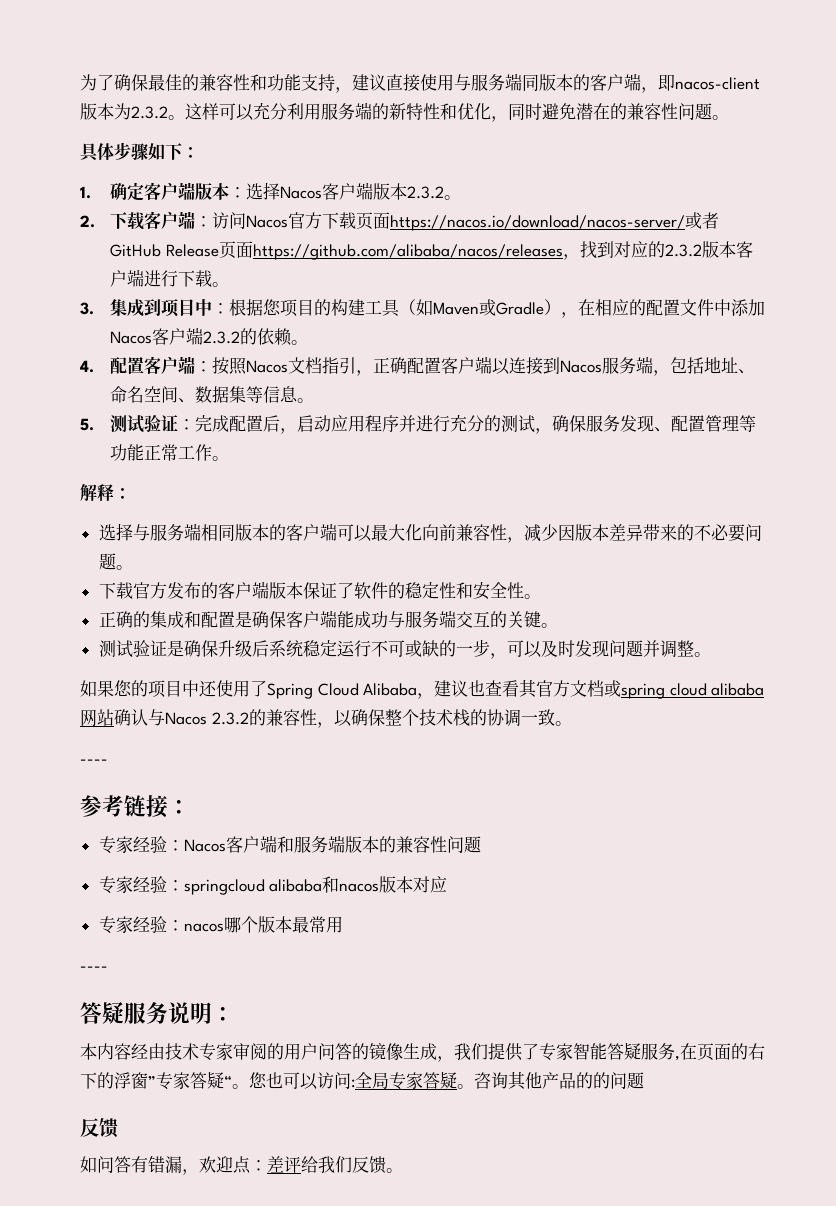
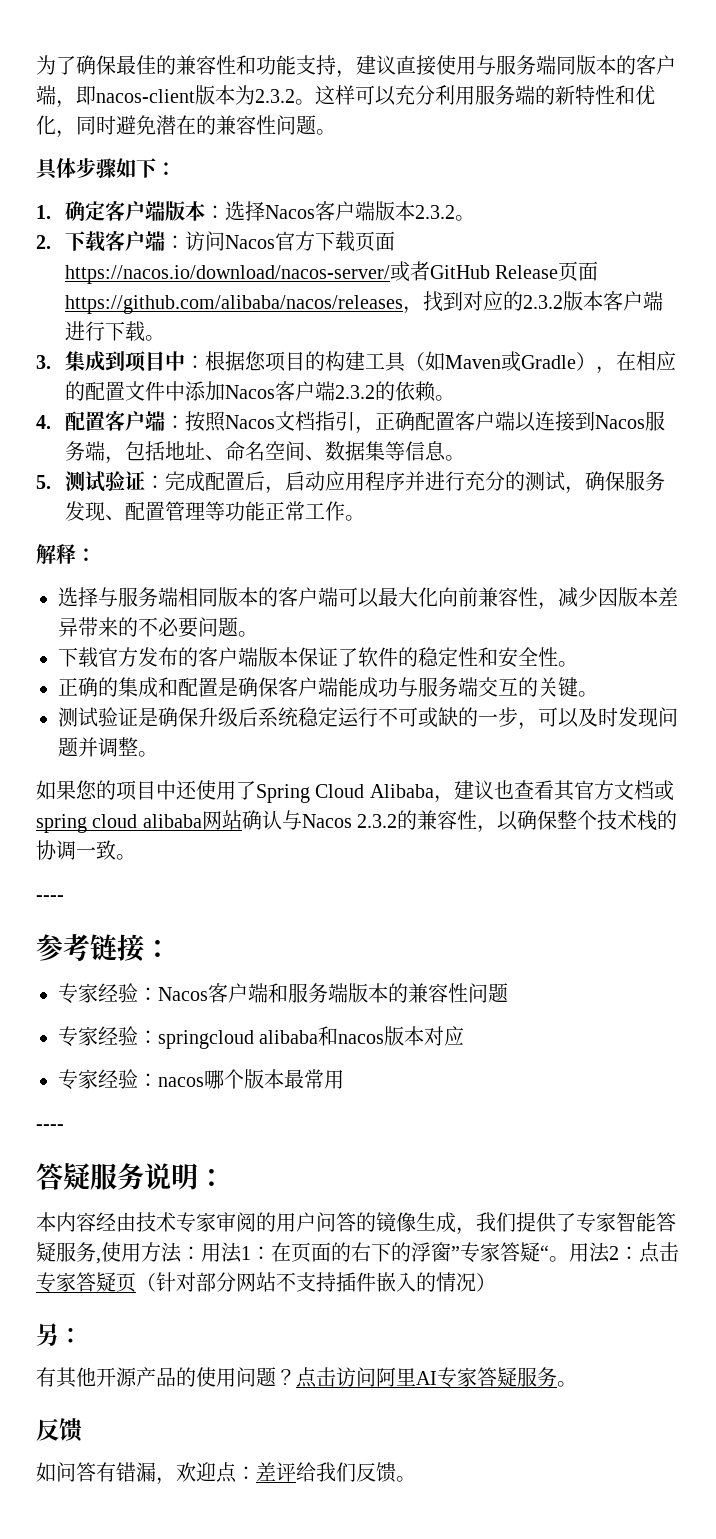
- 本内容经由技术专家审阅的用户问答的镜像生成，我们提供了专家智能答疑服务,在页面的右下的浮窗”专家答疑“。
+ 本内容经由技术专家审阅的用户问答的镜像生成，我们提供了专家智能答疑服务,使用方法：用法1：在页面的右下的浮窗”专家答疑“。
- 您也可以访问:全局专家答疑。咨询其他产品的的问题
+ 用法2：点击专家答疑页（针对部分网站不支持插件嵌入的情况）
+ 另：
+ 有其他开源产品的使用问题？点击访问阿里AI专家答疑服务。

